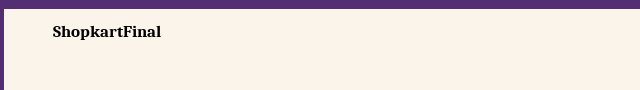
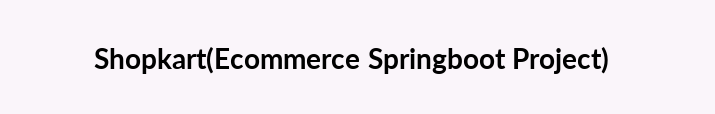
- ShopkartFinal
+ Shopkart(Ecommerce Springboot Project)

